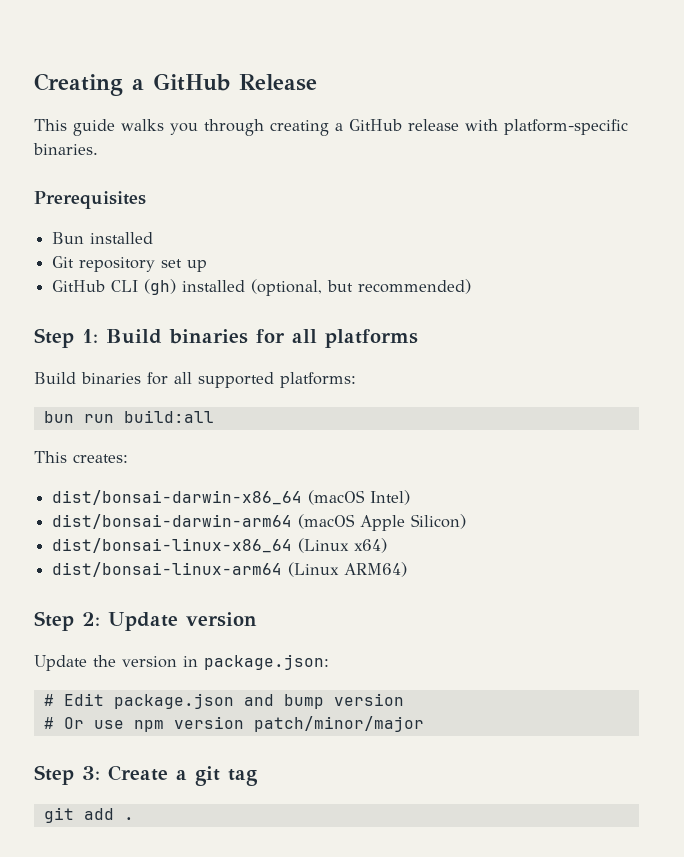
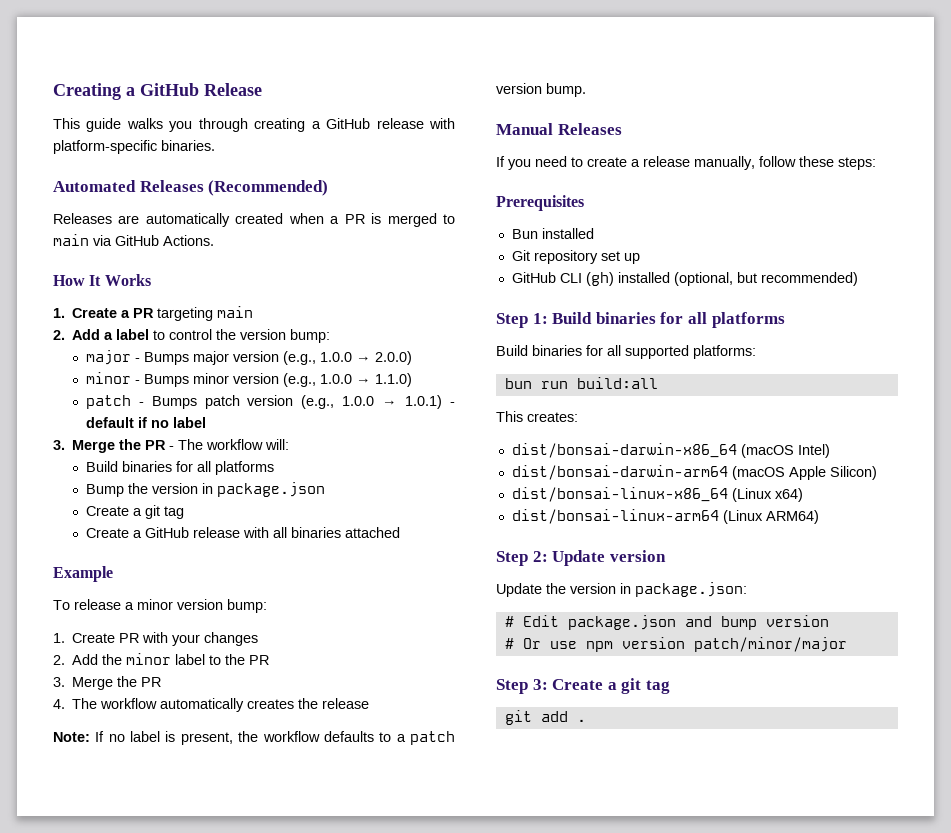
+ Automated Releases (Recommended)
+ Releases are automatically created when a PR is merged to main via GitHub Actions.
+ How It Works
+ 1. Create a PR targeting main
+ 2. Add a label to control the version bump:
+ major - Bumps major version (e.g., 1.0.0 → 2.0.0)
+ minor - Bumps minor version (e.g., 1.0.0 → 1.1.0)
+ patch - Bumps patch version (e.g., 1.0.0 → 1.0.1) - default if no label
+ 3. Merge the PR - The workflow will:
+ Build binaries for all platforms
+ Bump the version in package.json
+ Create a git tag
+ Create a GitHub release with all binaries attached
+ Example
+ To release a minor version bump:
+ 1. Create PR with your changes
+ 2. Add the minor label to the PR
+ 3. Merge the PR
+ 4. The workflow automatically creates the release
+ Note: If no label is present, the workflow defaults to a patch version bump.
+ Manual Releases
+ If you need to create a release manually, follow these steps:

